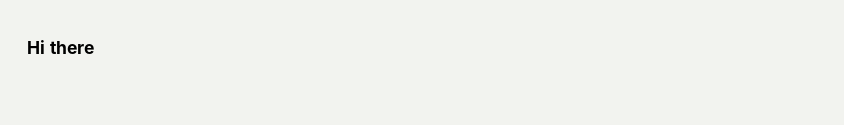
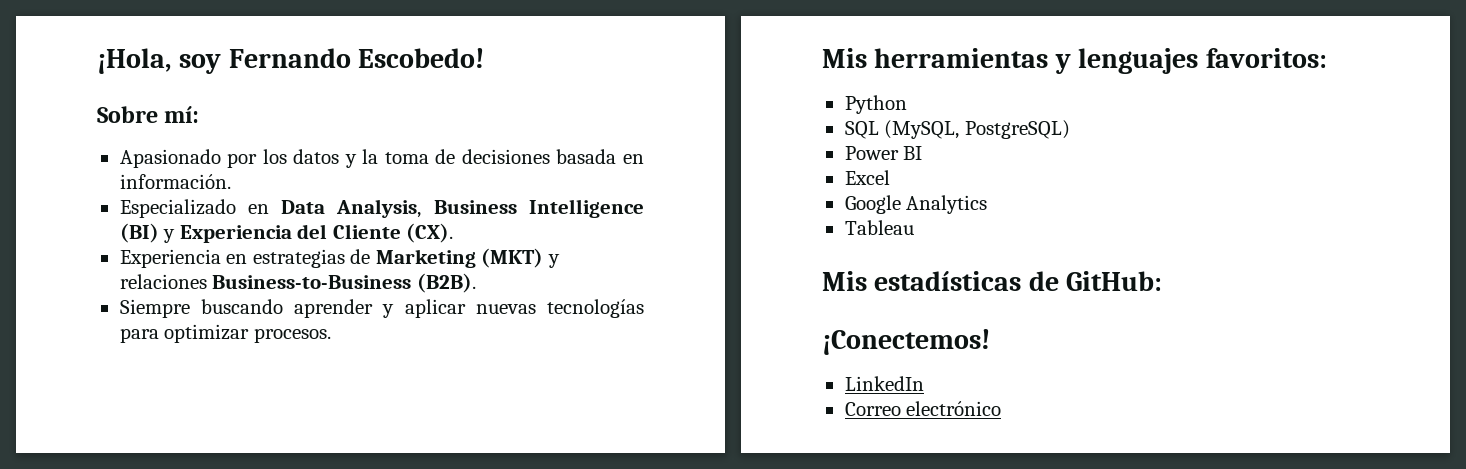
- Hi there
+ ¡Hola, soy Fernando Escobedo!
+ Sobre mí:
+ Apasionado por los datos y la toma de decisiones basada en información.
+ Especializado en Data Analysis, Business Intelligence (BI) y Experiencia del Cliente (CX).
+ Experiencia en estrategias de Marketing (MKT) y relaciones Business-to-Business (B2B).
+ Siempre buscando aprender y aplicar nuevas tecnologías para optimizar procesos.
+ Mis herramientas y lenguajes favoritos:
+ Python
+ SQL (MySQL, PostgreSQL)
+ Power BI
+ Excel
+ Google Analytics
+ Tableau
+ Mis estadísticas de GitHub:
+ ¡Conectemos!
+ LinkedIn
+ Correo electrónico

